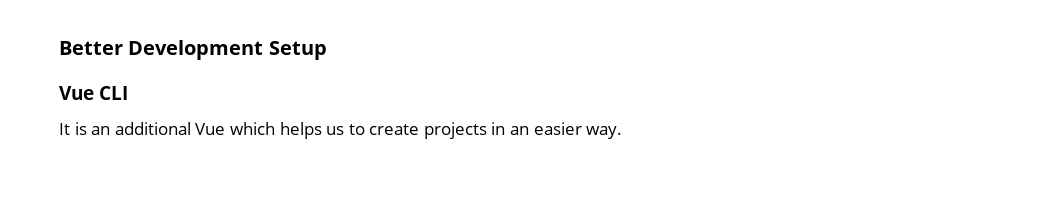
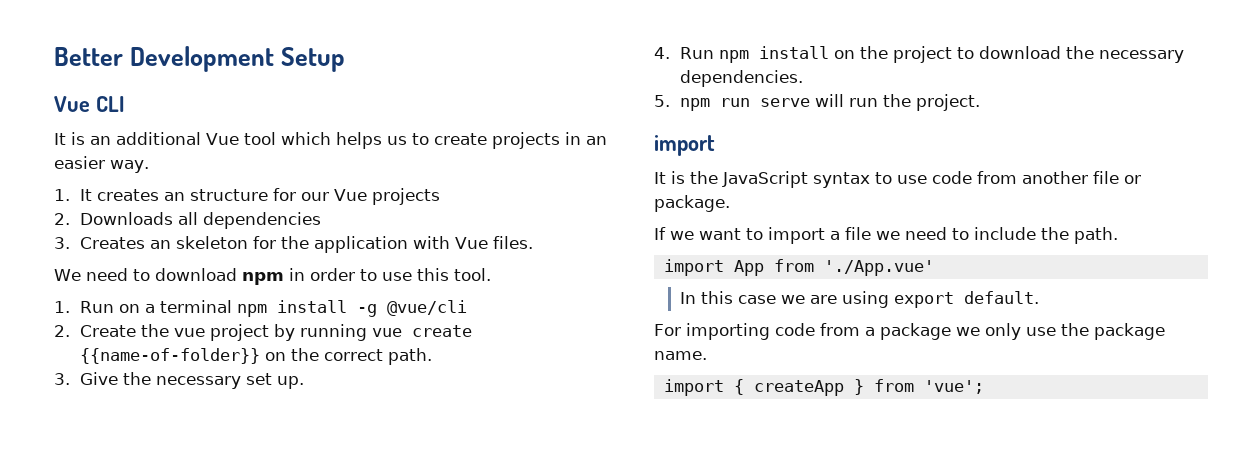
- It is an additional Vue which helps us to create projects in an easier way.
+ It is an additional Vue tool which helps us to create projects in an easier way.
+ 1. It creates an structure for our Vue projects
+ 2. Downloads all dependencies
+ 3. Creates an skeleton for the application with Vue files.
+ We need to download npm in order to use this tool.
+ 1. Run on a terminal npm install -g @vue/cli
+ 2. Create the vue project by running vue create {{name-of-folder}} on the correct path.
+ 3. Give the necessary set up.
+ 4. Run npm install on the project to download the necessary dependencies.
+ 5. npm run serve will run the project.
+ import
+ It is the JavaScript syntax to use code from another file or package.
+ If we want to import a file we need to include the path.
+ import App from './App.vue'
+ In this case we are using export default.
+ For importing code from a package we only use the package name.
+ import { createApp } from 'vue';

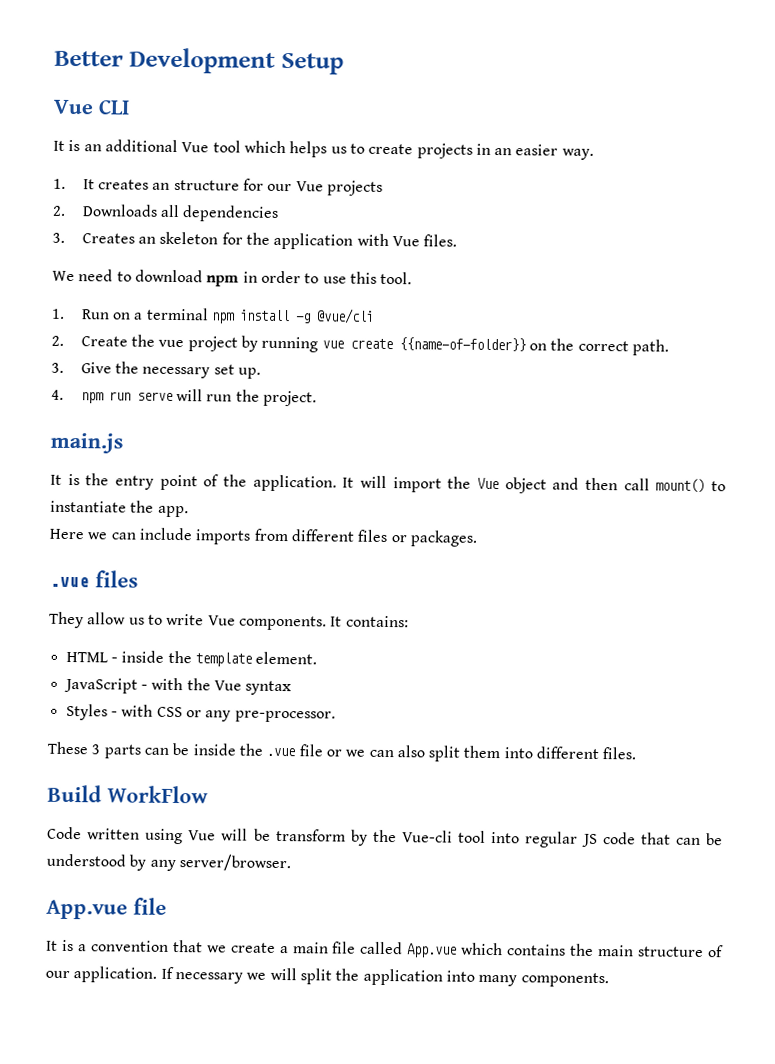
- 4. Run npm install on the project to download the necessary dependencies.
- 5. npm run serve will run the project.
- import
+ 4. npm run serve will run the project.
+ main.js
- It is the JavaScript syntax to use code from another file or package.
- If we want to import a file we need to include the path.
- import App from './App.vue'
- In this case we are using export default.
- For importing code from a package we only use the package name.
- import { createApp } from 'vue';
+ It is the entry point of the application. It will import the Vue object and then call mount() to instantiate the app.
+ Here we can include imports from different files or packages.
+ .vue files
+ They allow us to write Vue components. It contains:
+ HTML - inside the template element.
+ JavaScript - with the Vue syntax
+ Styles - with CSS or any pre-processor.
+ These 3 parts can be inside the .vue file or we can also split them into different files.
+ Build WorkFlow
+ Code written using Vue will be transform by the Vue-cli tool into regular JS code that can be understood by any server/browser.
+ App.vue file
+ It is a convention that we create a main file called App.vue which contains the main structure of our application. If necessary we will split the application into many components.

